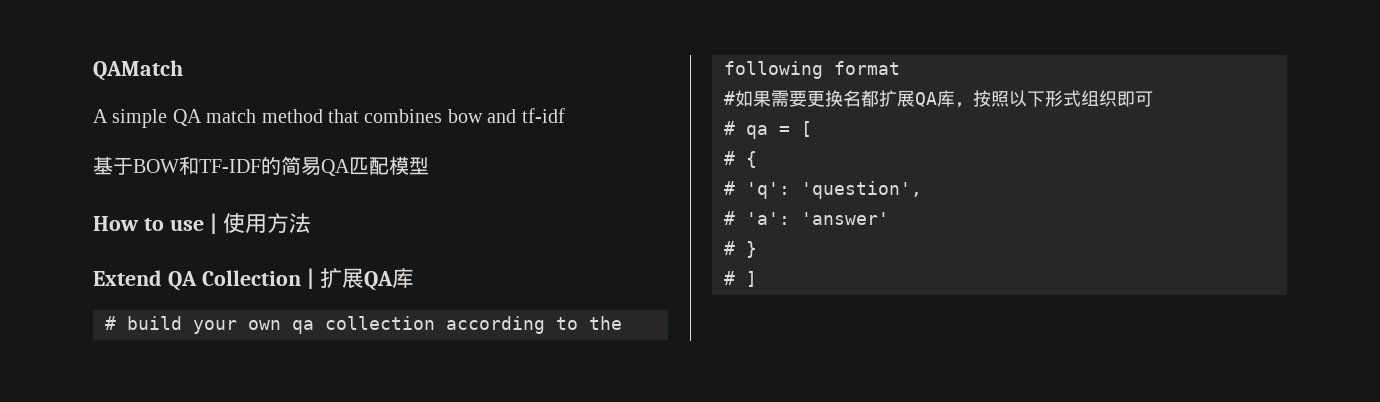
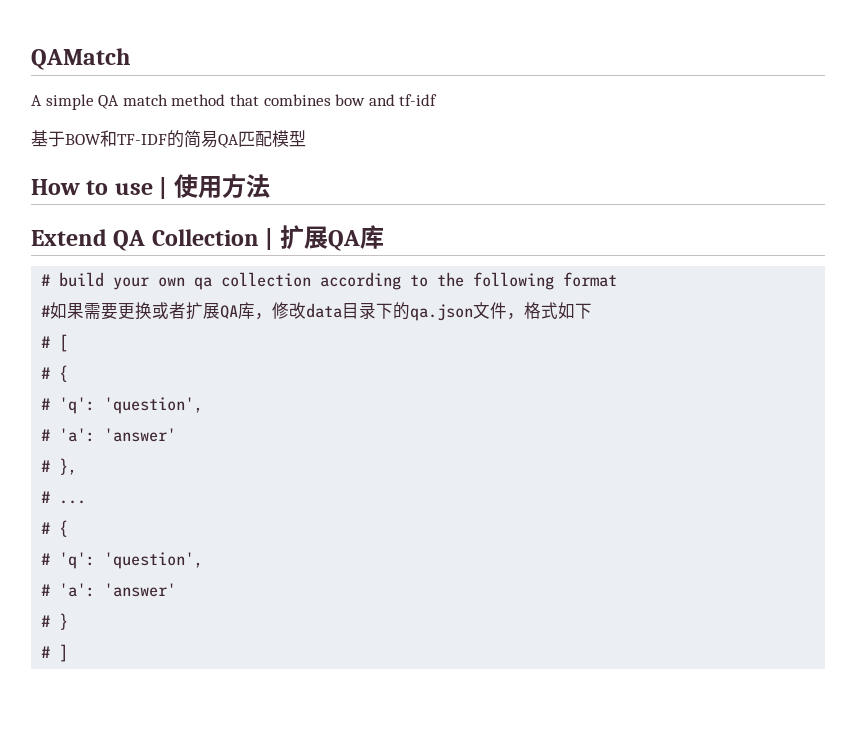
- #如果需要更换名都扩展QA库，按照以下形式组织即可
- # qa = [
+ #如果需要更换或者扩展QA库，修改data目录下的qa.json文件，格式如下
+ # [
+ # },
+ # ...
+ # {
+ # 'q': 'question',
+ # 'a': 'answer'

